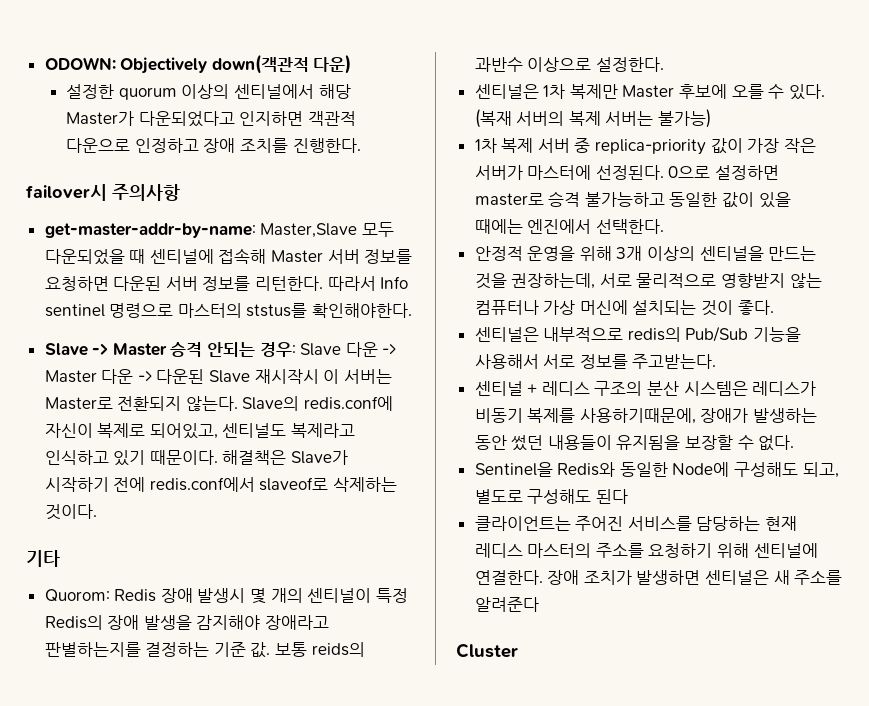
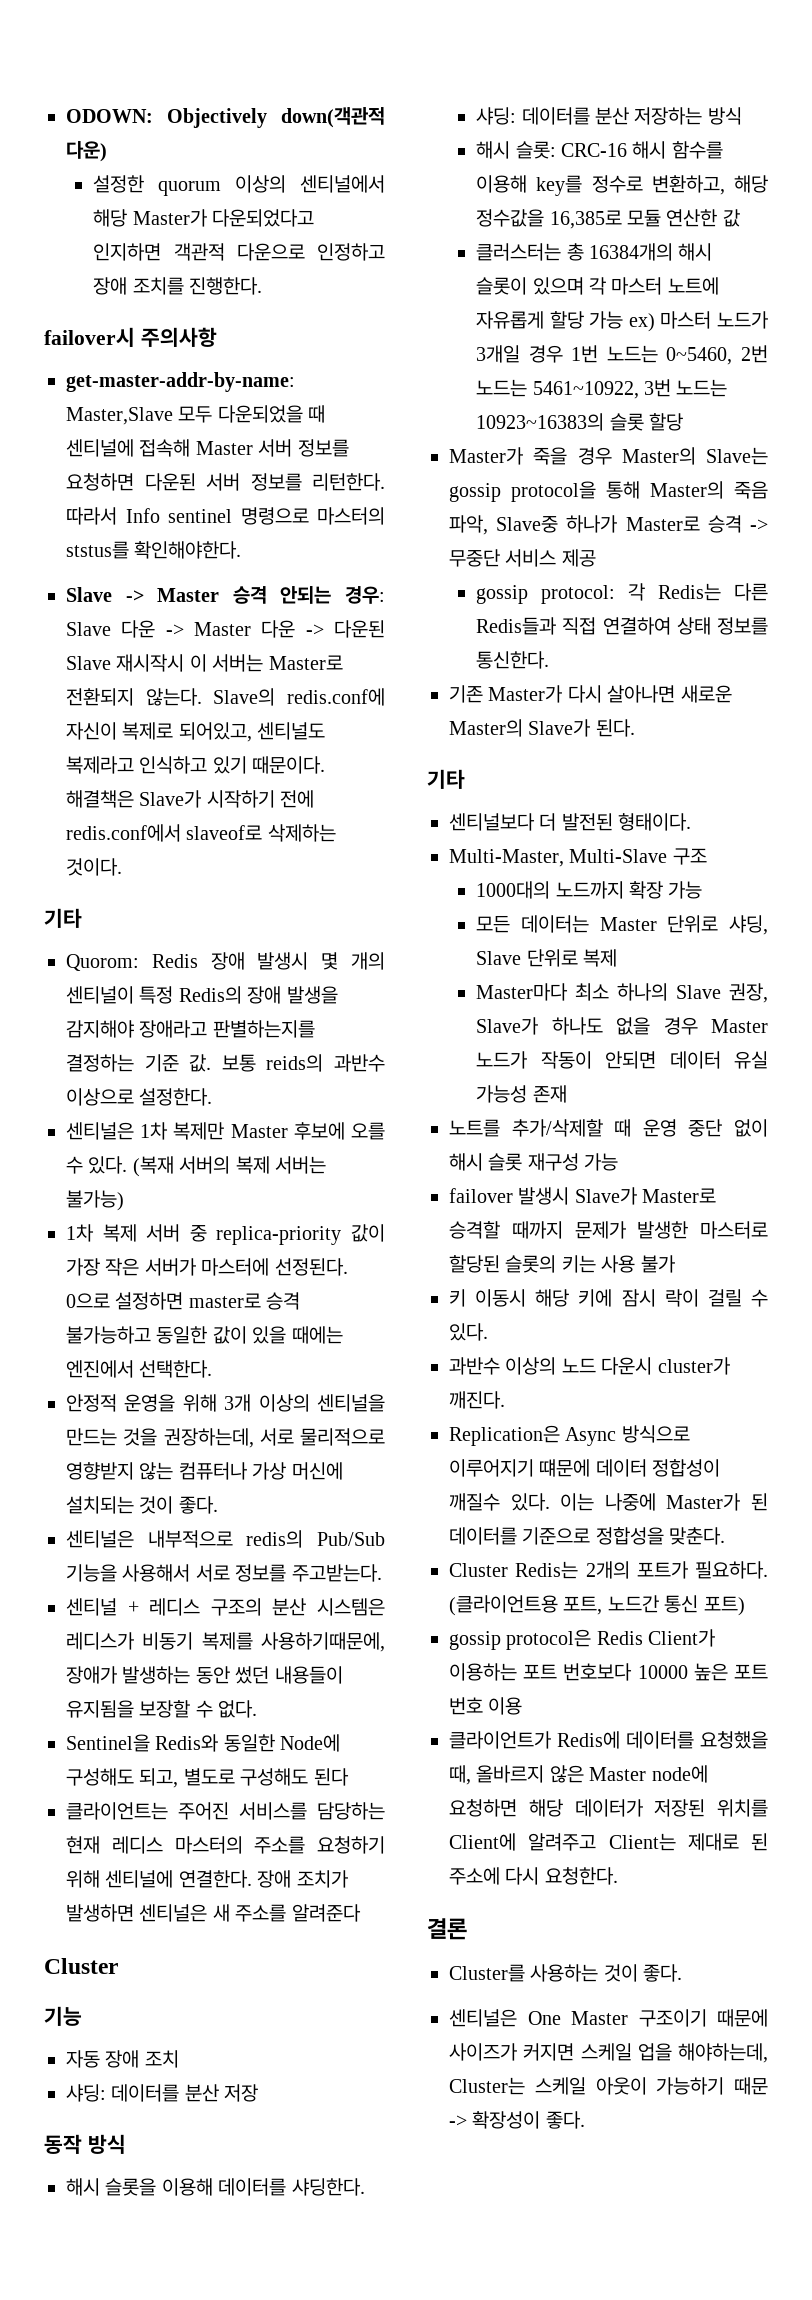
+ 기능
+ 자동 장애 조치
+ 샤딩: 데이터를 분산 저장
+ 동작 방식
+ 해시 슬롯을 이용해 데이터를 샤딩한다.
+ 샤딩: 데이터를 분산 저장하는 방식
+ 해시 슬롯: CRC-16 해시 함수를 이용해 key를 정수로 변환하고, 해당 정수값을 16,385로 모듈 연산한 값
+ 클러스터는 총 16384개의 해시 슬롯이 있으며 각 마스터 노트에 자유롭게 할당 가능 ex) 마스터 노드가 3개일 경우 1번 노드는 0~5460, 2번 노드는 5461~10922, 3번 노드는 10923~16383의 슬롯 할당
+ Master가 죽을 경우 Master의 Slave는 gossip protocol을 통해 Master의 죽음 파악, Slave중 하나가 Master로 승격 -> 무중단 서비스 제공
+ gossip protocol: 각 Redis는 다른 Redis들과 직접 연결하여 상태 정보를 통신한다.
+ 기존 Master가 다시 살아나면 새로운 Master의 Slave가 된다.
+ 기타
+ 센티널보다 더 발전된 형태이다.
+ Multi-Master, Multi-Slave 구조
+ 1000대의 노드까지 확장 가능
+ 모든 데이터는 Master 단위로 샤딩, Slave 단위로 복제
+ Master마다 최소 하나의 Slave 권장, Slave가 하나도 없을 경우 Master 노드가 작동이 안되면 데이터 유실 가능성 존재
+ 노트를 추가/삭제할 때 운영 중단 없이 해시 슬롯 재구성 가능
+ failover 발생시 Slave가 Master로 승격할 때까지 문제가 발생한 마스터로 할당된 슬롯의 키는 사용 불가
+ 키 이동시 해당 키에 잠시 락이 걸릴 수 있다.
+ 과반수 이상의 노드 다운시 cluster가 깨진다.
+ Replication은 Async 방식으로 이루어지기 떄문에 데이터 정합성이 깨질수 있다. 이는 나중에 Master가 된 데이터를 기준으로 정합성을 맞춘다.
+ Cluster Redis는 2개의 포트가 필요하다. (클라이언트용 포트, 노드간 통신 포트)
+ gossip protocol은 Redis Client가 이용하는 포트 번호보다 10000 높은 포트 번호 이용
+ 클라이언트가 Redis에 데이터를 요청했을 때, 올바르지 않은 Master node에 요청하면 해당 데이터가 저장된 위치를 Client에 알려주고 Client는 제대로 된 주소에 다시 요청한다.
+ 결론
+ Cluster를 사용하는 것이 좋다.
+ 센티널은 One Master 구조이기 때문에 사이즈가 커지면 스케일 업을 해야하는데, Cluster는 스케일 아웃이 가능하기 때문 -> 확장성이 좋다.

